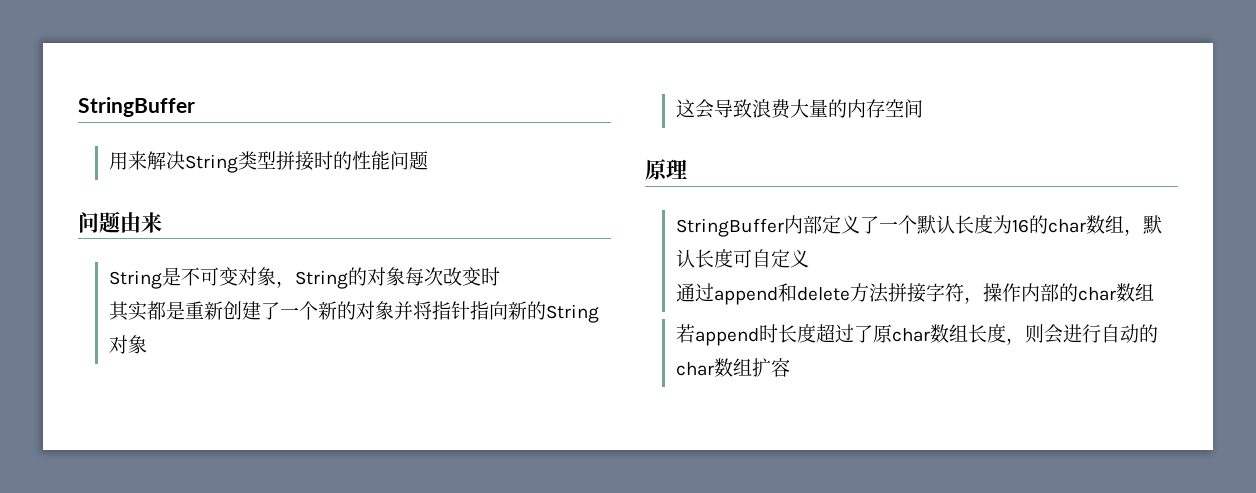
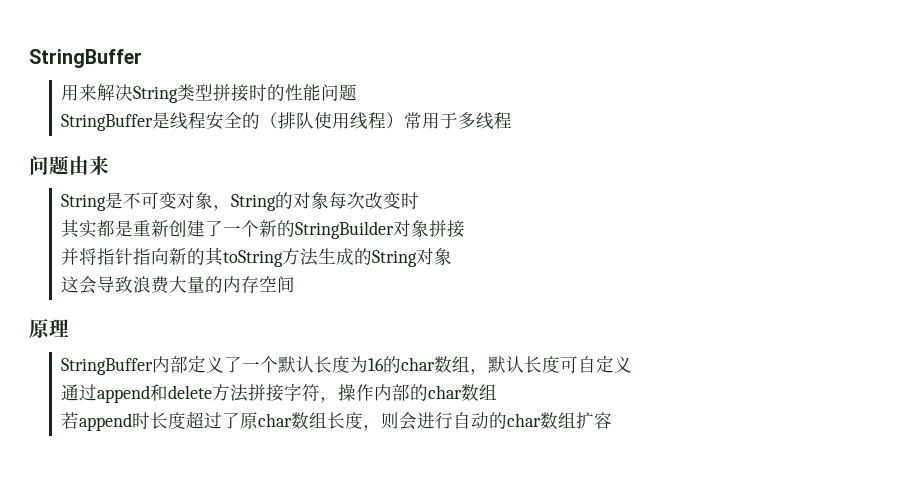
+ StringBuffer是线程安全的（排队使用线程）常用于多线程
- 其实都是重新创建了一个新的对象并将指针指向新的String对象
+ 其实都是重新创建了一个新的StringBuilder对象拼接
+ 并将指针指向新的其toString方法生成的String对象

